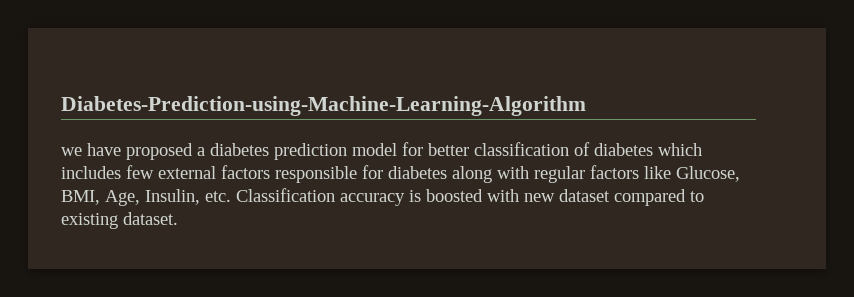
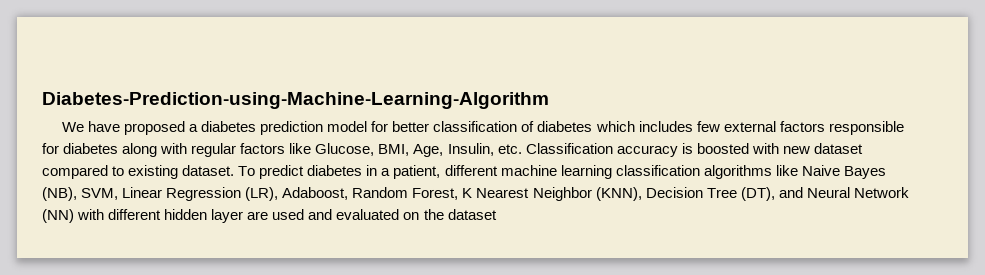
- we have proposed a diabetes prediction model for better classification of diabetes which includes few external factors responsible for diabetes along with regular factors like Glucose, BMI, Age, Insulin, etc. Classification accuracy is boosted with new dataset compared to existing dataset.
+ We have proposed a diabetes prediction model for better classification of diabetes which includes few external factors responsible for diabetes along with regular factors like Glucose, BMI, Age, Insulin, etc. Classification accuracy is boosted with new dataset compared to existing dataset.
+ To predict diabetes in a patient, different machine learning classification algorithms like Naive Bayes (NB), SVM, Linear Regression (LR), Adaboost, Random Forest, K Nearest Neighbor (KNN), Decision Tree (DT), and Neural Network (NN) with different hidden layer are used and evaluated on the dataset

